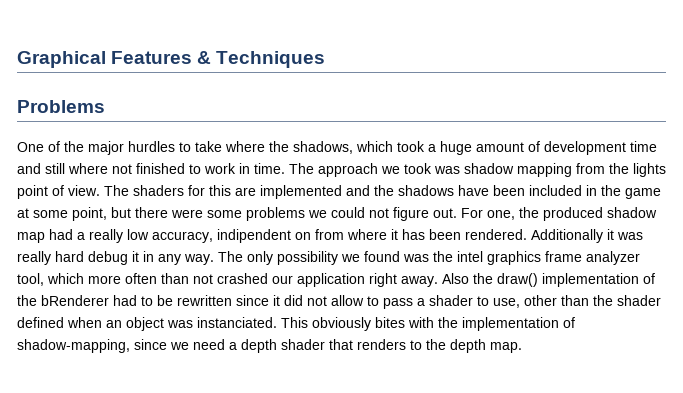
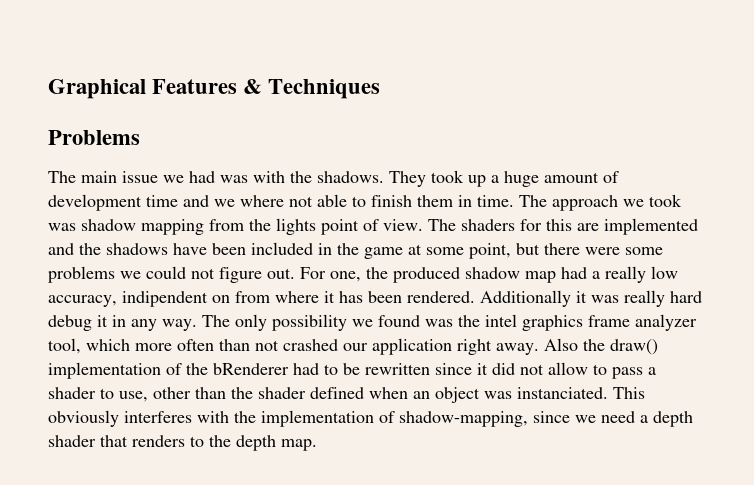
- One of the major hurdles to take where the shadows, which took a huge amount of development time and still where not finished to work in time.
+ The main issue we had was with the shadows. They took up a huge amount of development time and we where not able to finish them in time.
- This obviously bites with the implementation of shadow-mapping, since we need a depth shader that renders to the depth map.
+ This obviously interferes with the implementation of shadow-mapping, since we need a depth shader that renders to the depth map.

